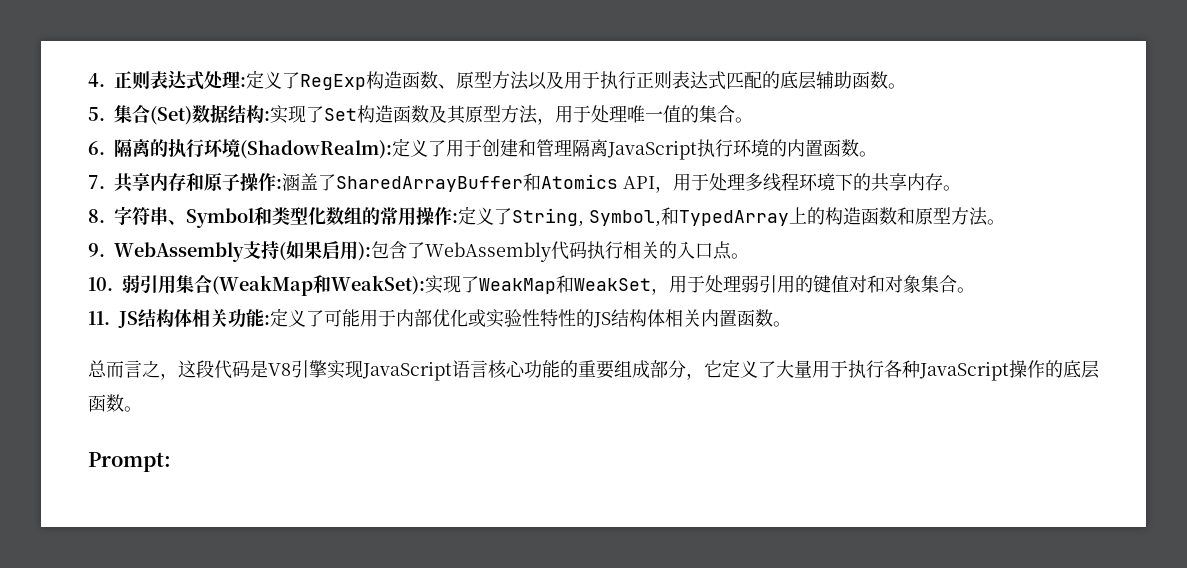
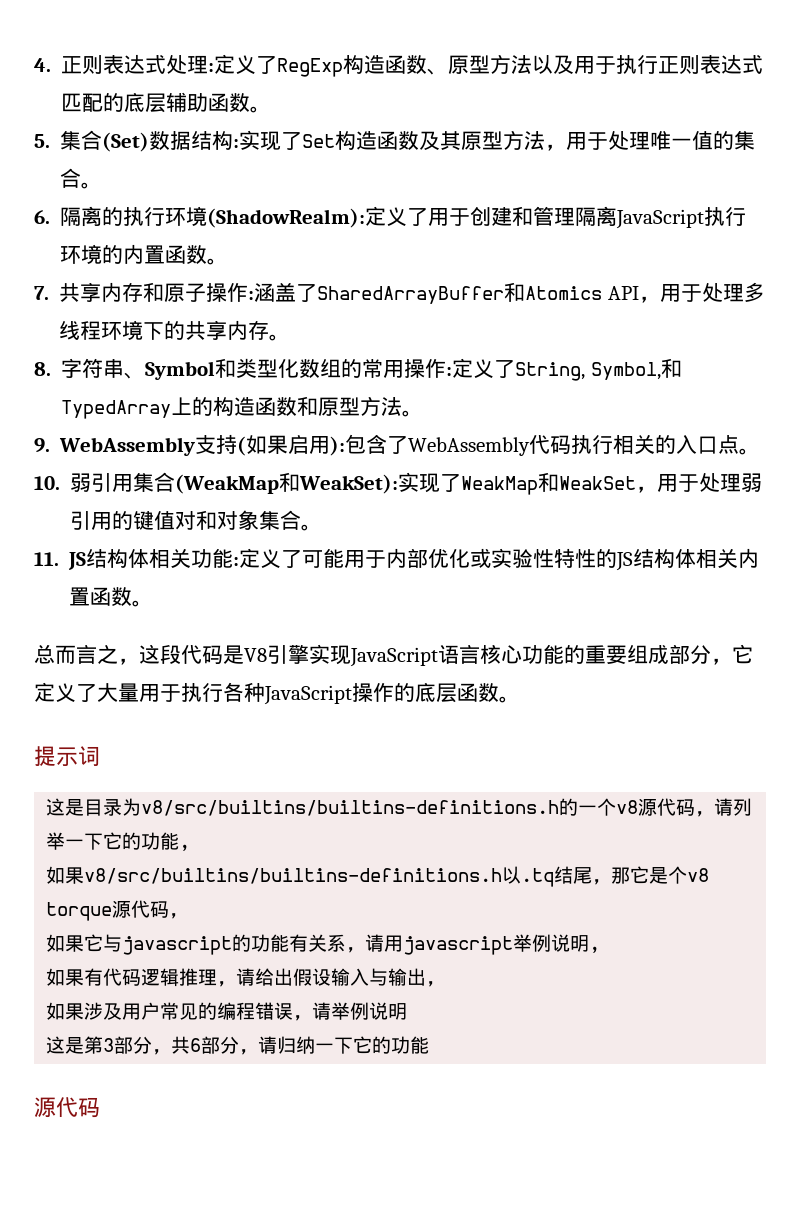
- Prompt:
+ 提示词
+ 这是目录为v8/src/builtins/builtins-definitions.h的一个v8源代码，请列举一下它的功能,
+ 如果v8/src/builtins/builtins-definitions.h以.tq结尾，那它是个v8 torque源代码，
+ 如果它与javascript的功能有关系，请用javascript举例说明,
+ 如果有代码逻辑推理，请给出假设输入与输出，
+ 如果涉及用户常见的编程错误，请举例说明
+ 这是第3部分，共6部分，请归纳一下它的功能
+ 源代码

